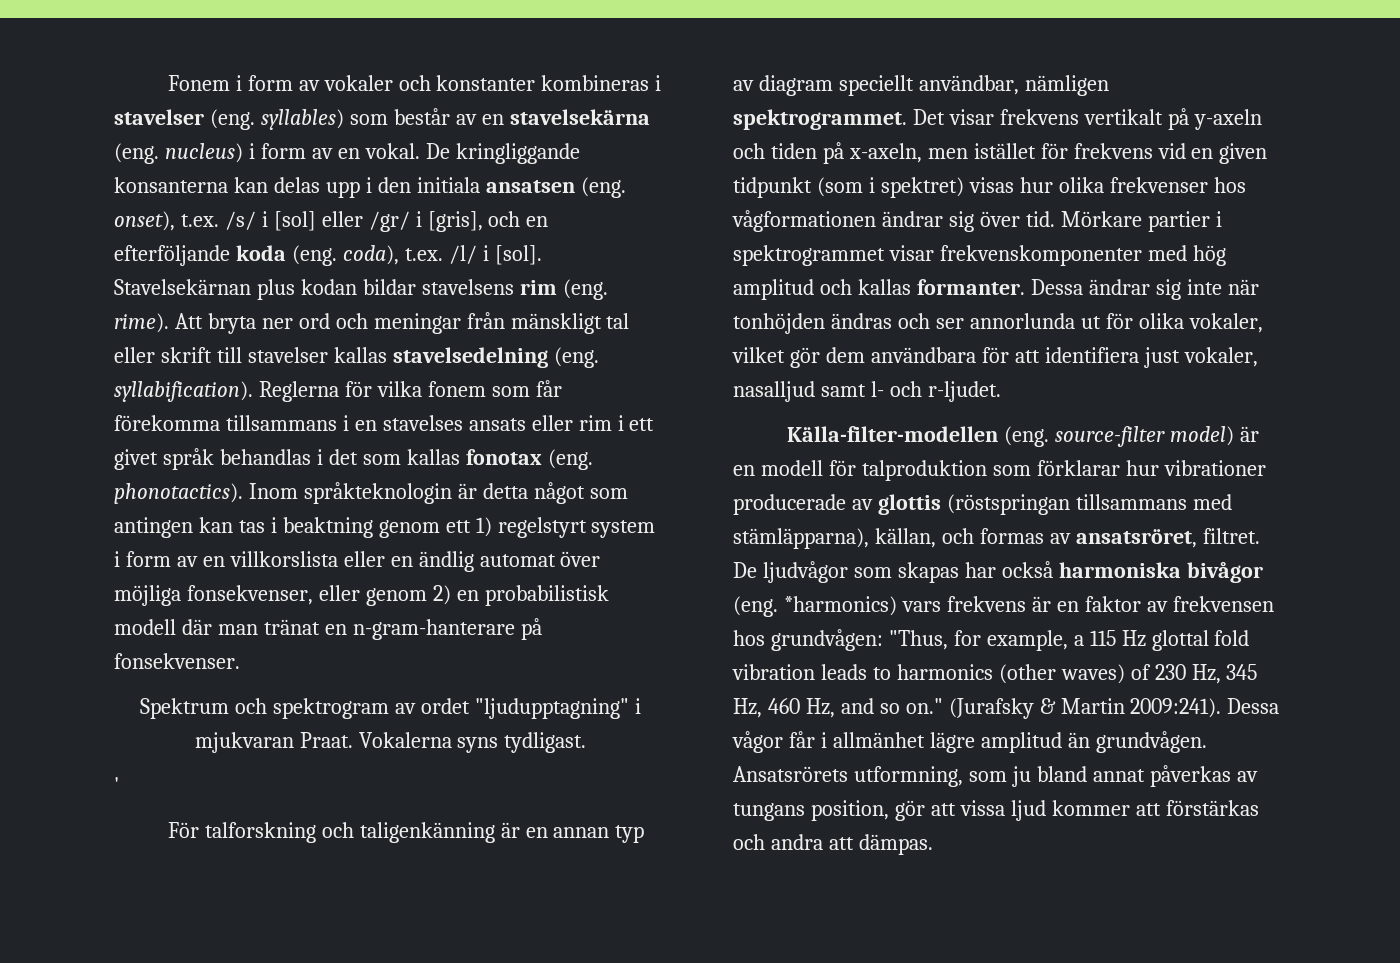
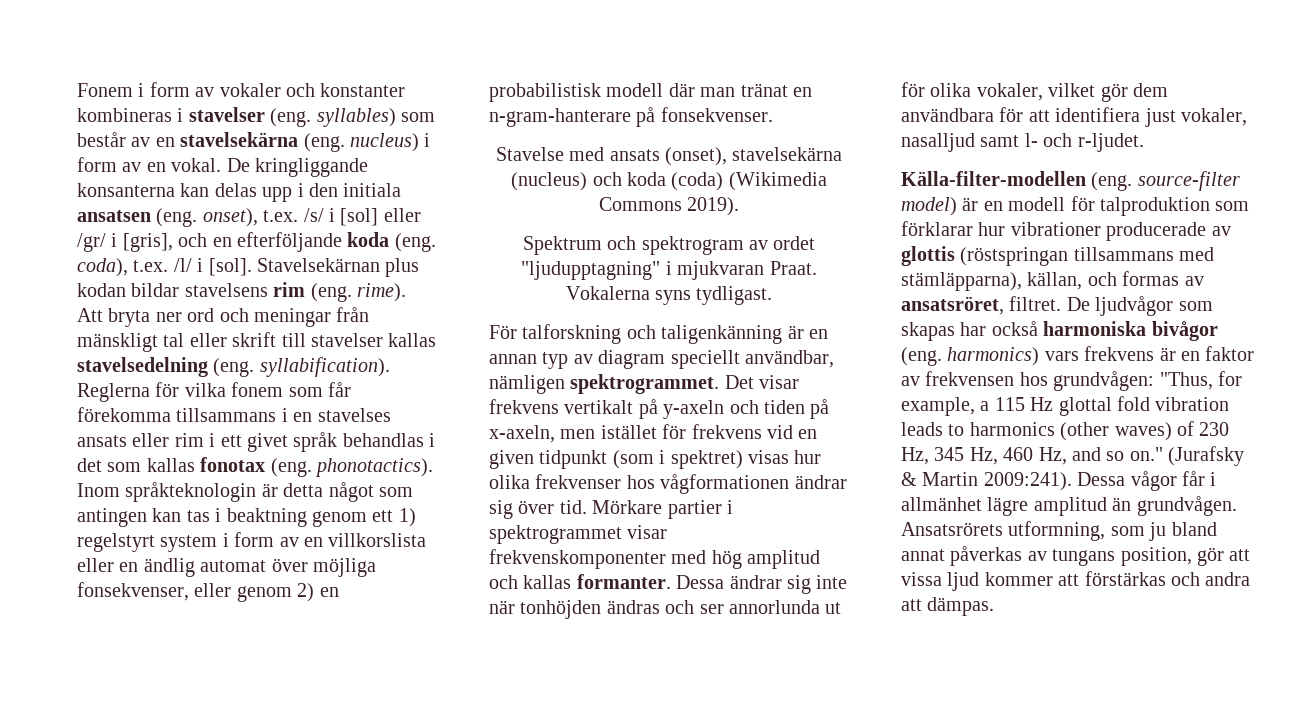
+ Stavelse med ansats (onset), stavelsekärna (nucleus) och koda (coda) (Wikimedia Commons 2019).
- '
- De ljudvågor som skapas har också harmoniska bivågor (eng. *harmonics) vars frekvens är en faktor av frekvensen hos grundvågen: "Thus, for example, a 115 Hz glottal fold vibration leads to harmonics (other waves) of 230 Hz, 345 Hz, 460 Hz, and so on."
+ De ljudvågor som skapas har också harmoniska bivågor (eng. harmonics) vars frekvens är en faktor av frekvensen hos grundvågen: "Thus, for example, a 115 Hz glottal fold vibration leads to harmonics (other waves) of 230 Hz, 345 Hz, 460 Hz, and so on."

